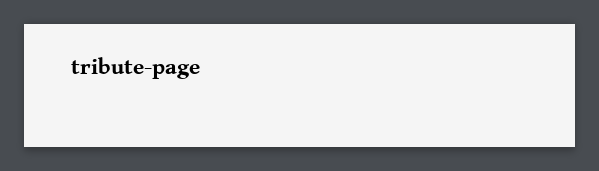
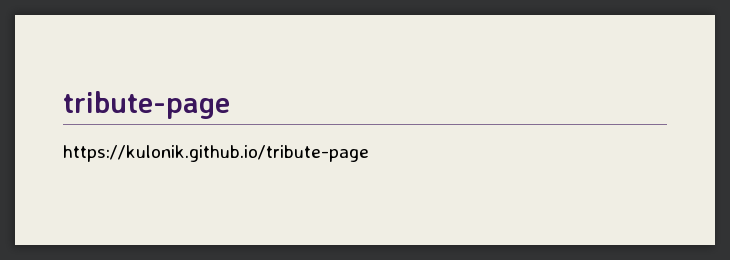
+ https://kulonik.github.io/tribute-page

